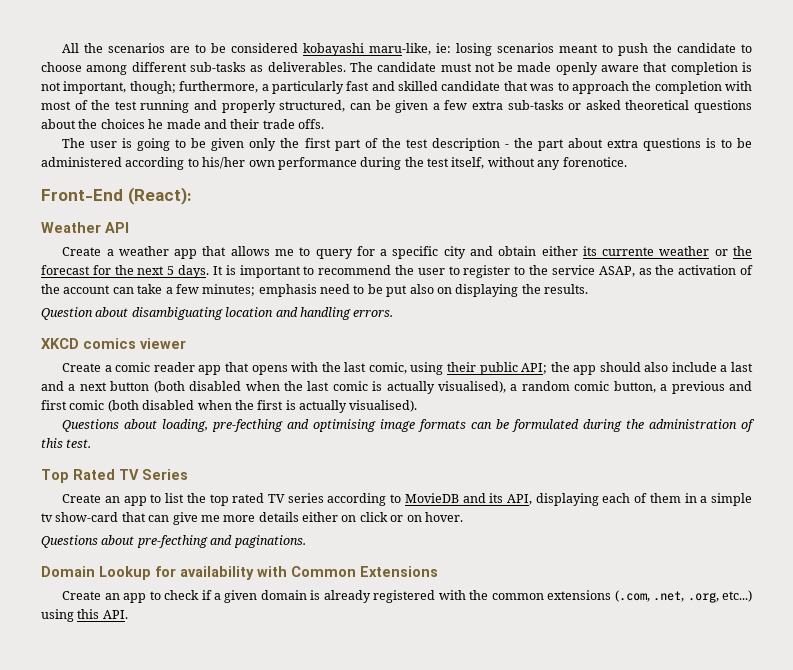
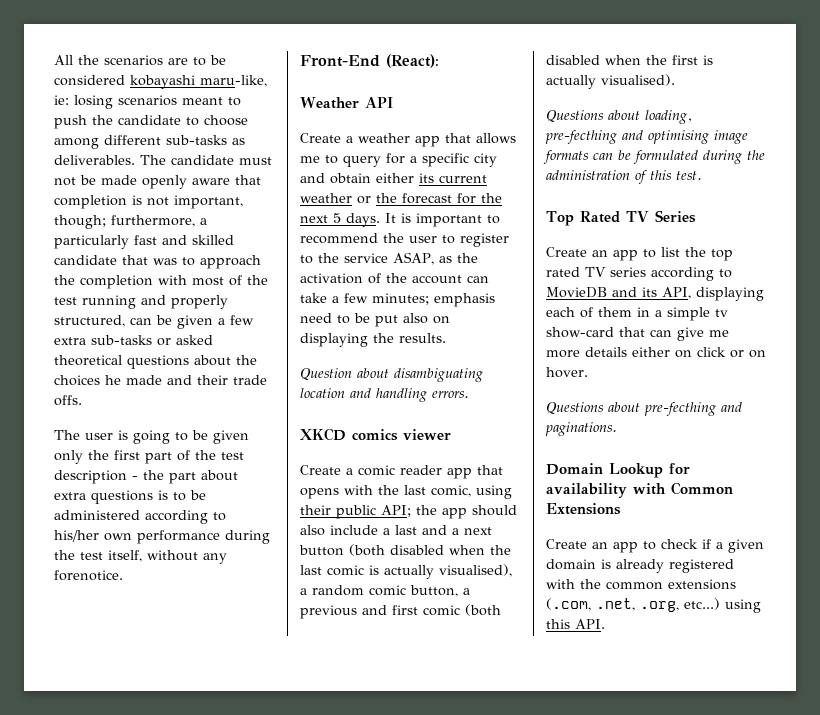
- Create a weather app that allows me to query for a specific city and obtain either its currente weather or the forecast for the next 5 days.
+ Create a weather app that allows me to query for a specific city and obtain either its current weather or the forecast for the next 5 days.

